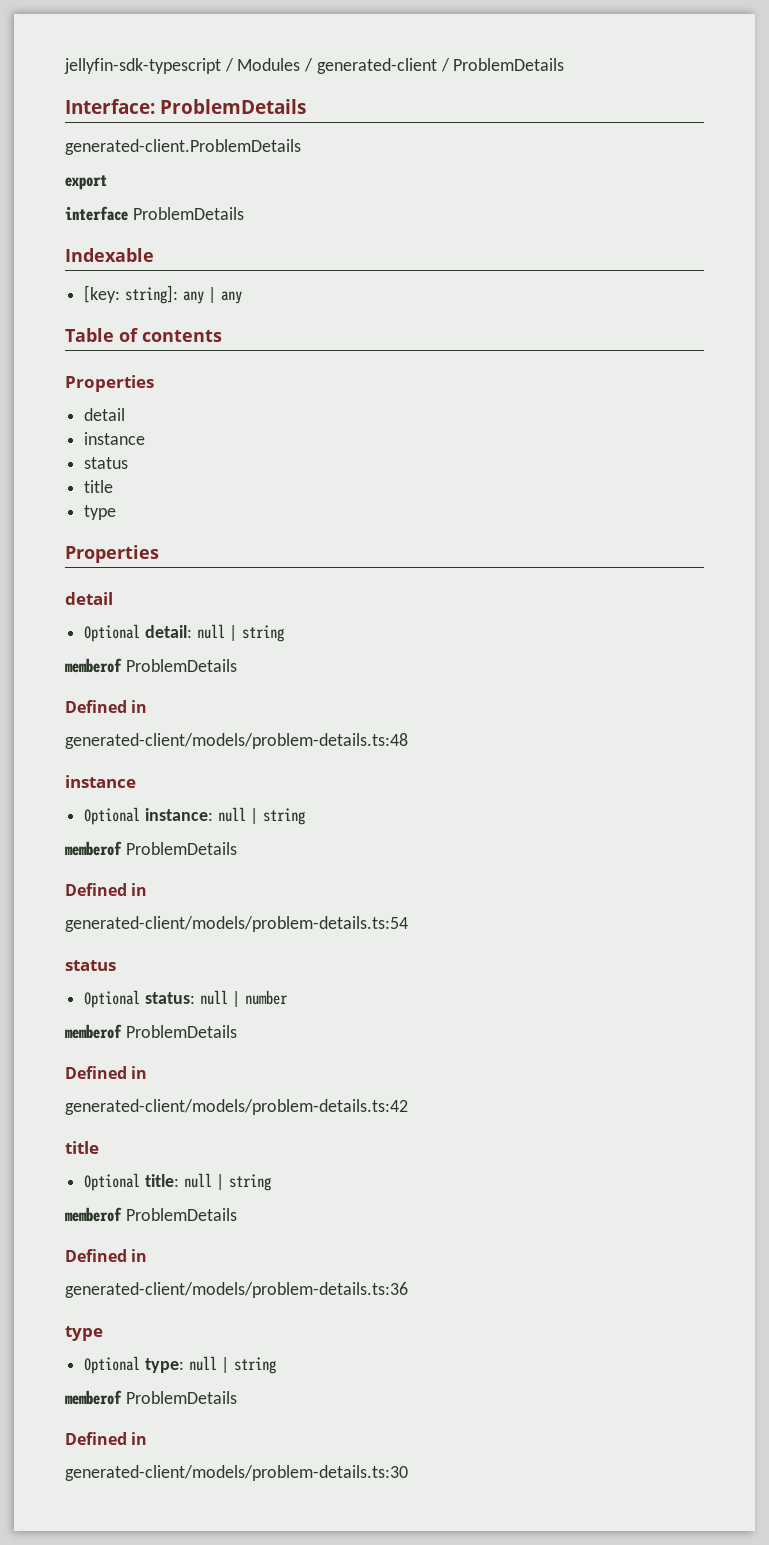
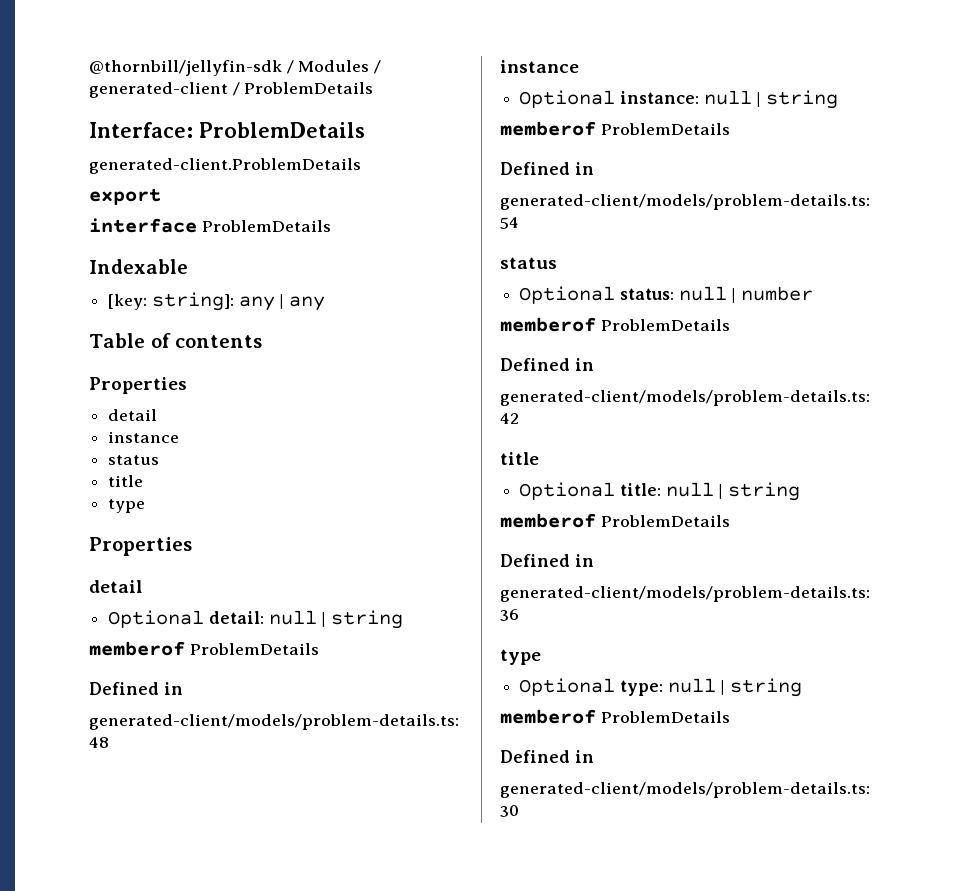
- jellyfin-sdk-typescript / Modules / generated-client / ProblemDetails
+ @thornbill/jellyfin-sdk / Modules / generated-client / ProblemDetails

